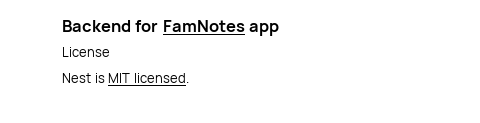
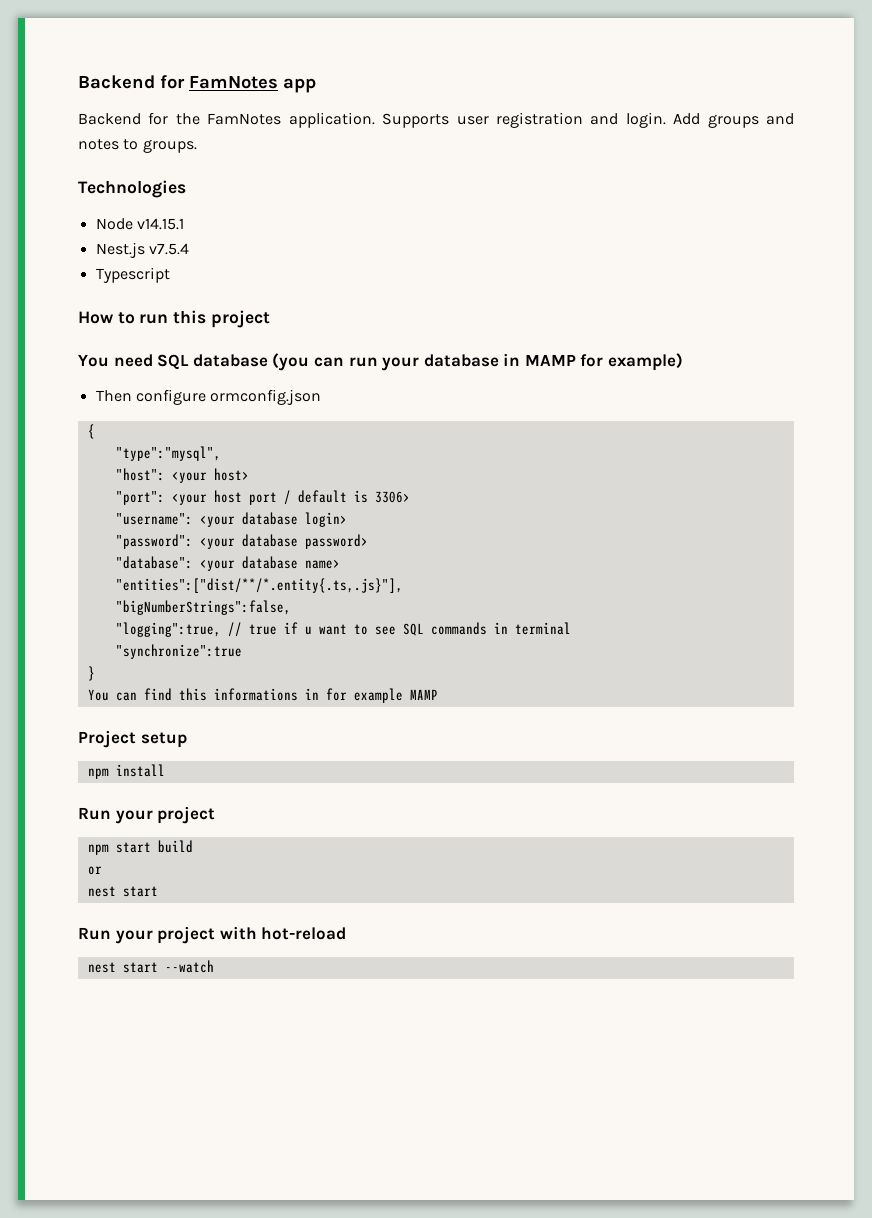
- License
- Nest is MIT licensed.
+ Backend for the FamNotes application. Supports user registration and login. Add groups and notes to groups.
+ Technologies
+ Node v14.15.1
+ Nest.js v7.5.4
+ Typescript
+ How to run this project
+ You need SQL database (you can run your database in MAMP for example)
+ Then configure ormconfig.json
+ {
+ "type":"mysql",
+ "host": <your host>
+ "port": <your host port / default is 3306>
+ "username": <your database login>
+ "password": <your database password>
+ "database": <your database name>
+ "entities":["dist/**/*.entity{.ts,.js}"],
+ "bigNumberStrings":false,
+ "logging":true, // true if u want to see SQL commands in terminal
+ "synchronize":true
+ }
+ You can find this informations in for example MAMP
+ Project setup
+ npm install
+ Run your project
+ npm start build
+ or
+ nest start
+ Run your project with hot-reload
+ nest start --watch

